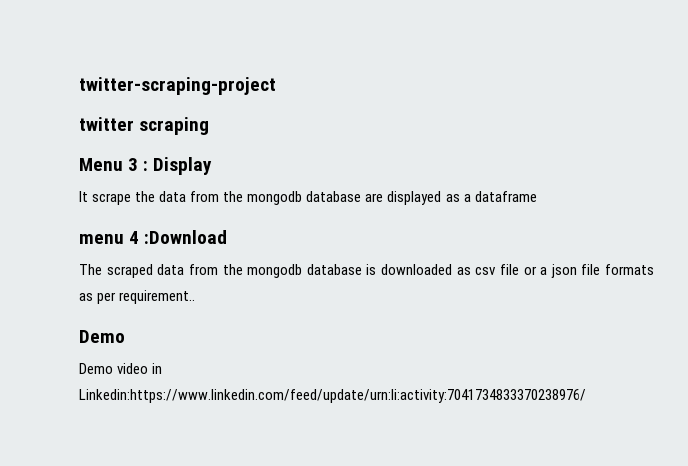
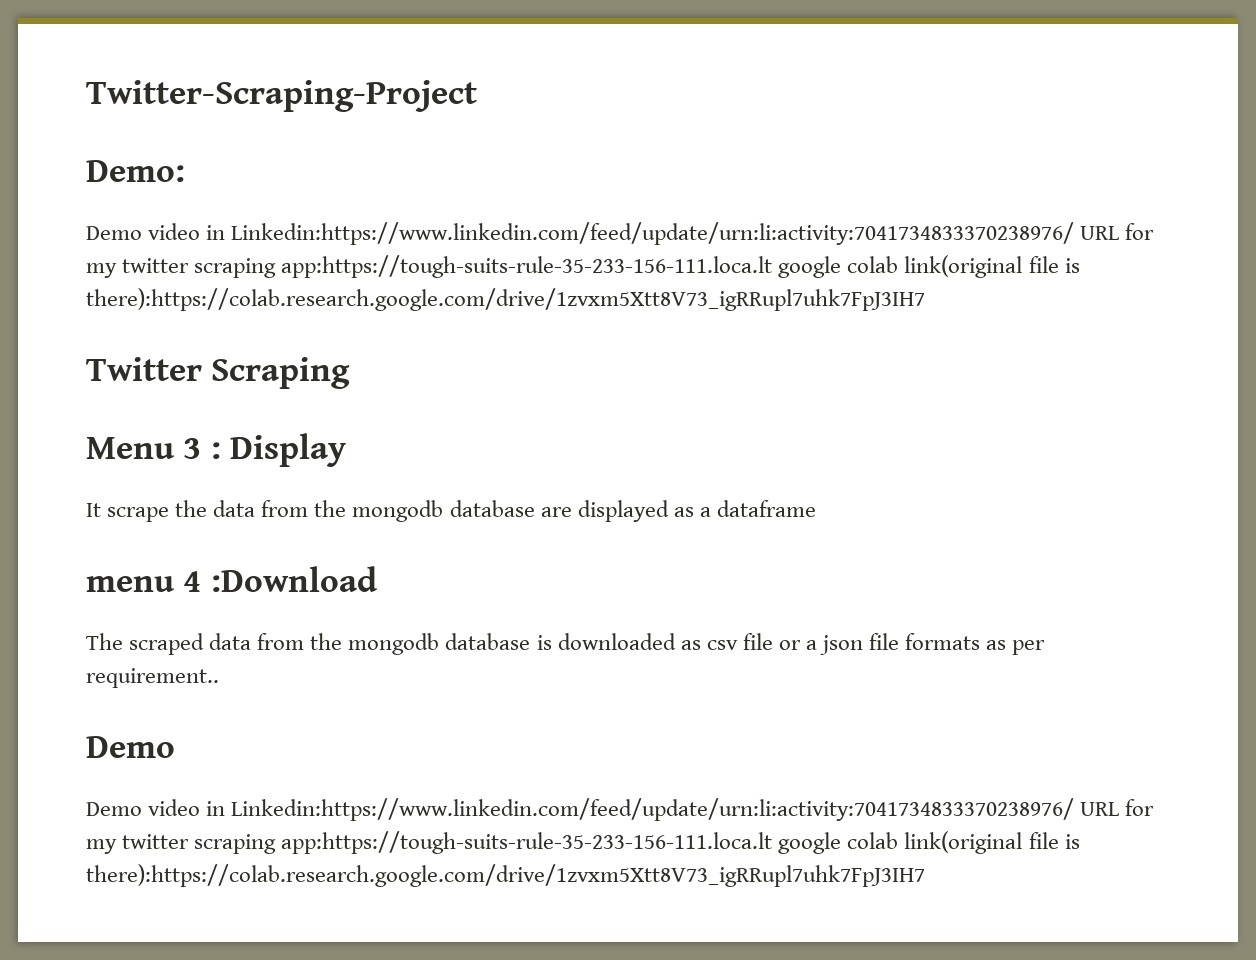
- twitter-scraping-project
- twitter scraping
+ Twitter-Scraping-Project
+ Demo:
+ Demo video in Linkedin:https://www.linkedin.com/feed/update/urn:li:activity:7041734833370238976/ URL for my twitter scraping app:https://tough-suits-rule-35-233-156-111.loca.lt google colab link(original file is there):https://colab.research.google.com/drive/1zvxm5Xtt8V73_igRRupl7uhk7FpJ3IH7
+ Twitter Scraping
  The scraped data from the mongodb database is downloaded as csv file or a json file formats as per requirement..
  Demo
- Demo video in Linkedin:https://www.linkedin.com/feed/update/urn:li:activity:7041734833370238976/
+ Demo video in Linkedin:https://www.linkedin.com/feed/update/urn:li:activity:7041734833370238976/ URL for my twitter scraping app:https://tough-suits-rule-35-233-156-111.loca.lt google colab link(original file is there):https://colab.research.google.com/drive/1zvxm5Xtt8V73_igRRupl7uhk7FpJ3IH7

